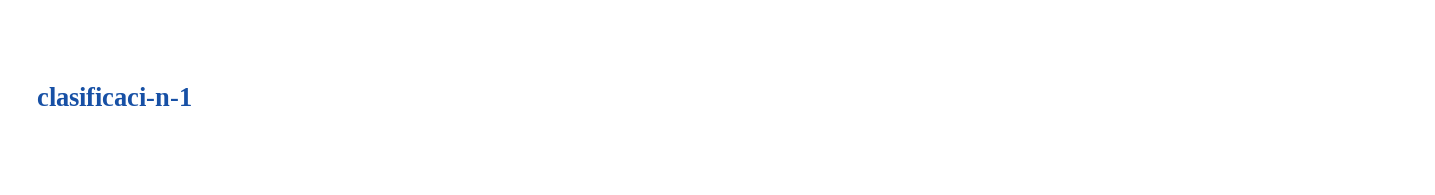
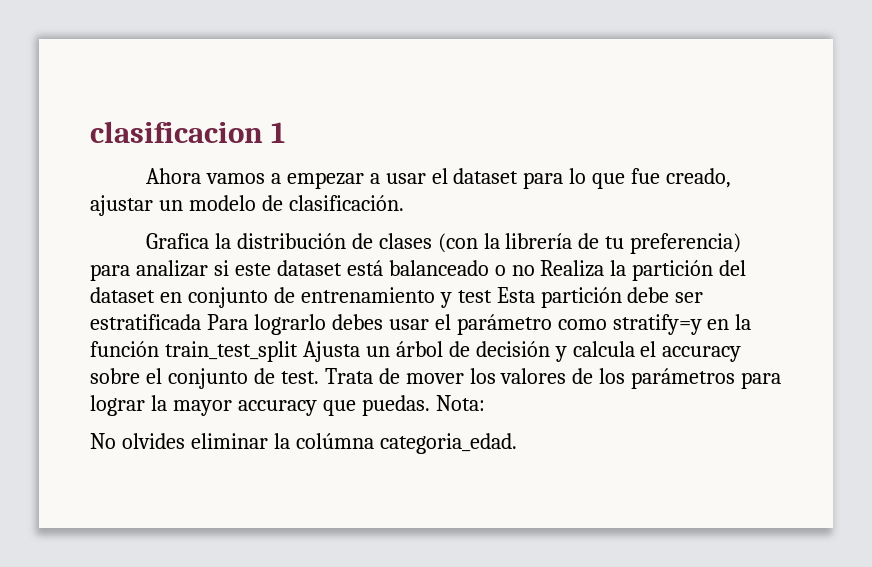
- clasificaci-n-1
+ clasificacion 1
+ Ahora vamos a empezar a usar el dataset para lo que fue creado, ajustar un modelo de clasificación.
+ Grafica la distribución de clases (con la librería de tu preferencia) para analizar si este dataset está balanceado o no Realiza la partición del dataset en conjunto de entrenamiento y test Esta partición debe ser estratificada Para lograrlo debes usar el parámetro como stratify=y en la función train_test_split Ajusta un árbol de decisión y calcula el accuracy sobre el conjunto de test. Trata de mover los valores de los parámetros para lograr la mayor accuracy que puedas. Nota:
+ No olvides eliminar la colúmna categoria_edad.

